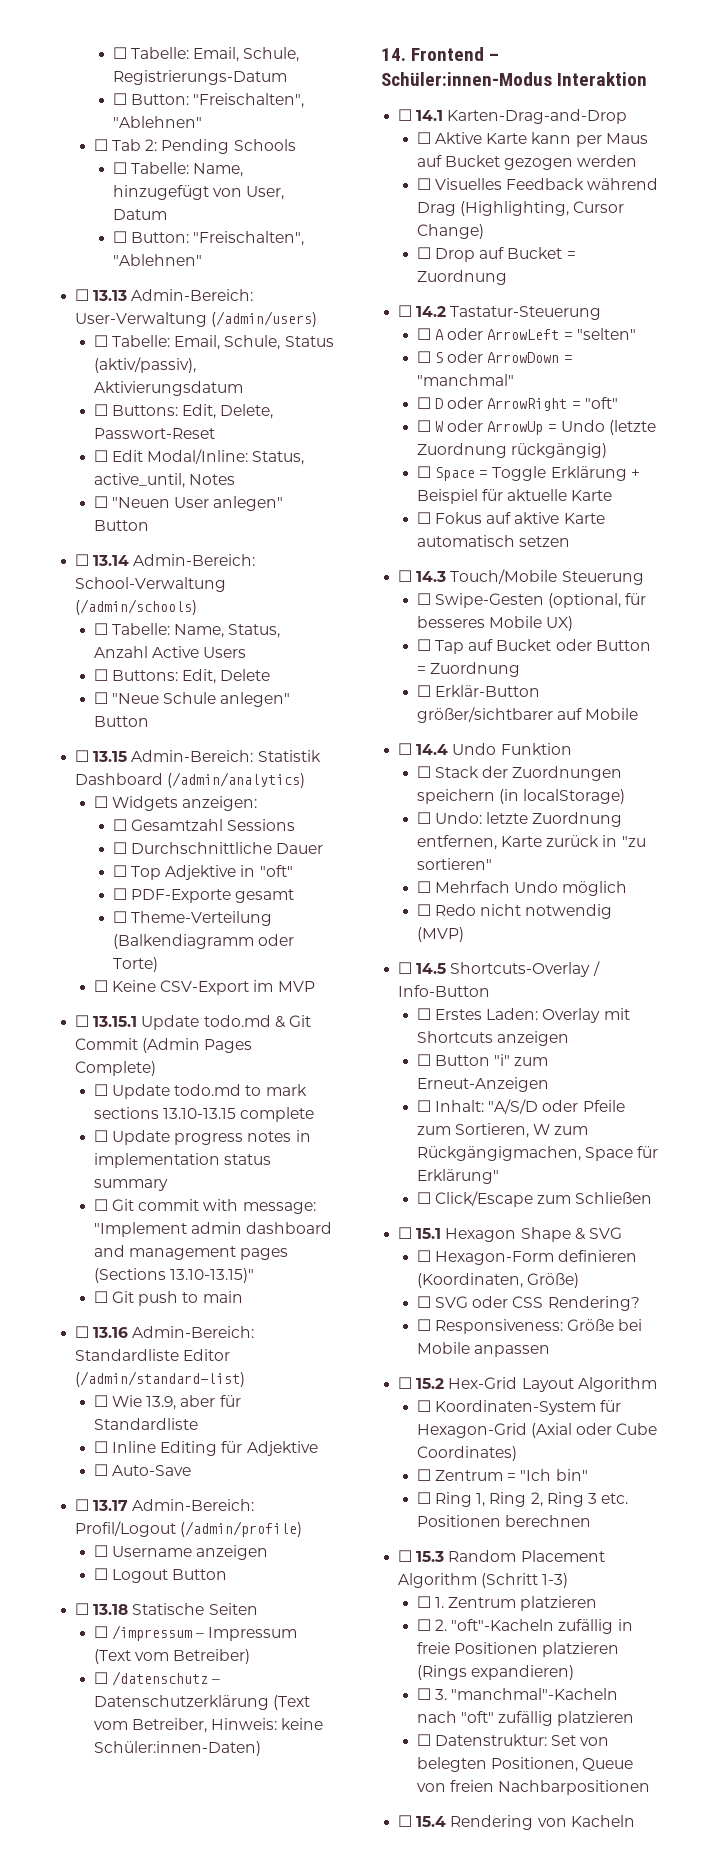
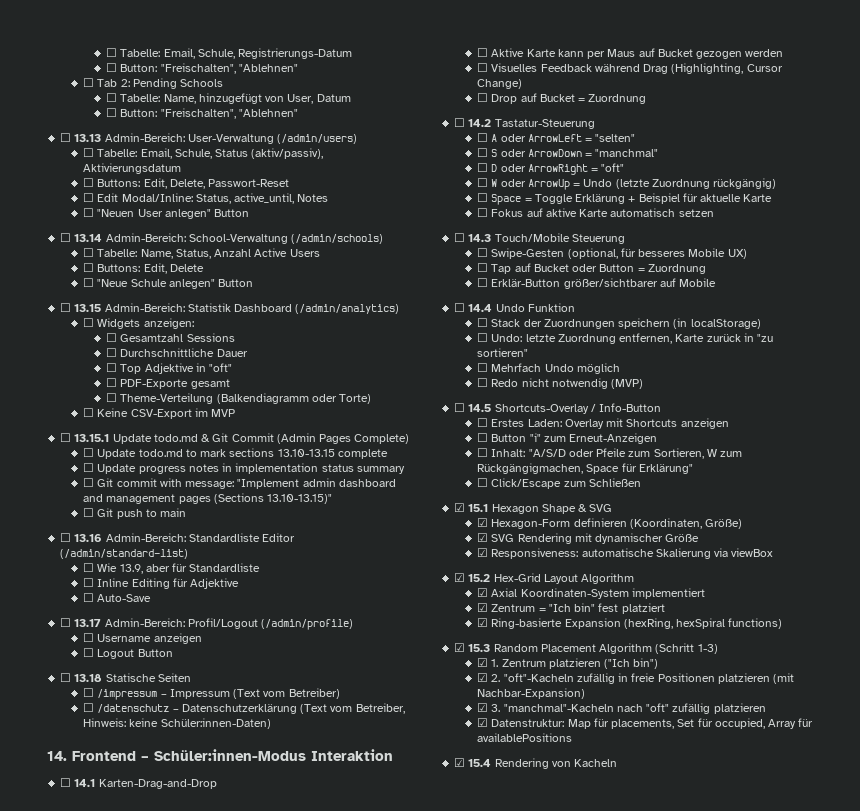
- ☐ 15.1 Hexagon Shape & SVG
+ ☑ 15.1 Hexagon Shape & SVG
- ☐ Hexagon-Form definieren (Koordinaten, Größe)
+ ☑ Hexagon-Form definieren (Koordinaten, Größe)
- ☐ SVG oder CSS Rendering?
- ☐ Responsiveness: Größe bei Mobile anpassen
- ☐ 15.2 Hex-Grid Layout Algorithm
- ☐ Koordinaten-System für Hexagon-Grid (Axial oder Cube Coordinates)
- ☐ Zentrum = "Ich bin"
- ☐ Ring 1, Ring 2, Ring 3 etc. Positionen berechnen
- ☐ 15.3 Random Placement Algorithm (Schritt 1-3)
+ ☑ SVG Rendering mit dynamischer Größe
+ ☑ Responsiveness: automatische Skalierung via viewBox
+ ☑ 15.2 Hex-Grid Layout Algorithm
+ ☑ Axial Koordinaten-System implementiert
+ ☑ Zentrum = "Ich bin" fest platziert
+ ☑ Ring-basierte Expansion (hexRing, hexSpiral functions)
+ ☑ 15.3 Random Placement Algorithm (Schritt 1-3)
- ☐ 1. Zentrum platzieren
- ☐ 2. "oft"-Kacheln zufällig in freie Positionen platzieren (Rings expandieren)
- ☐ 3. "manchmal"-Kacheln nach "oft" zufällig platzieren
+ ☑ 1. Zentrum platzieren ("Ich bin")
+ ☑ 2. "oft"-Kacheln zufällig in freie Positionen platzieren (mit Nachbar-Expansion)
+ ☑ 3. "manchmal"-Kacheln nach "oft" zufällig platzieren
- ☐ Datenstruktur: Set von belegten Positionen, Queue von freien Nachbarpositionen
- ☐ 15.4 Rendering von Kacheln
+ ☑ Datenstruktur: Map für placements, Set für occupied, Array für availablePositions
+ ☑ 15.4 Rendering von Kacheln

